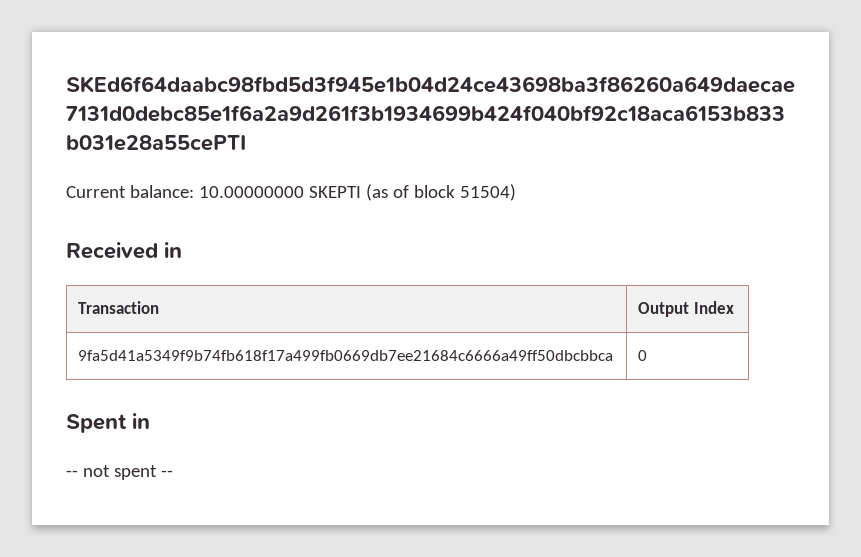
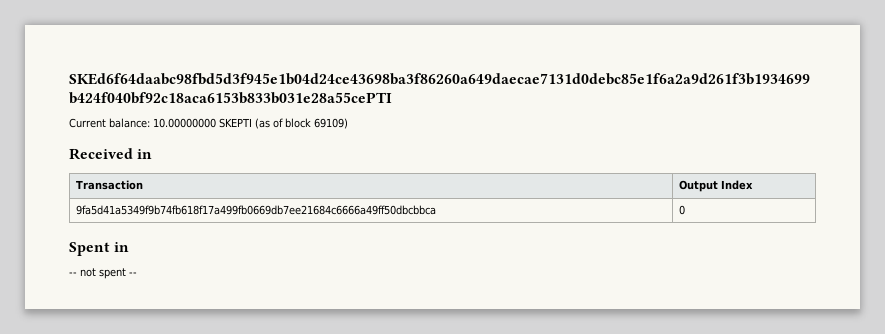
- Current balance: 10.00000000 SKEPTI (as of block 51504)
+ Current balance: 10.00000000 SKEPTI (as of block 69109)

